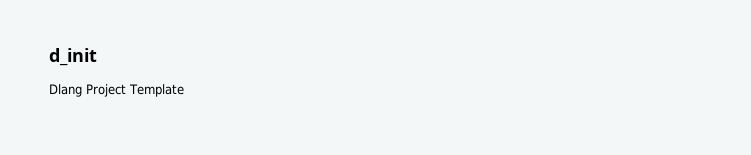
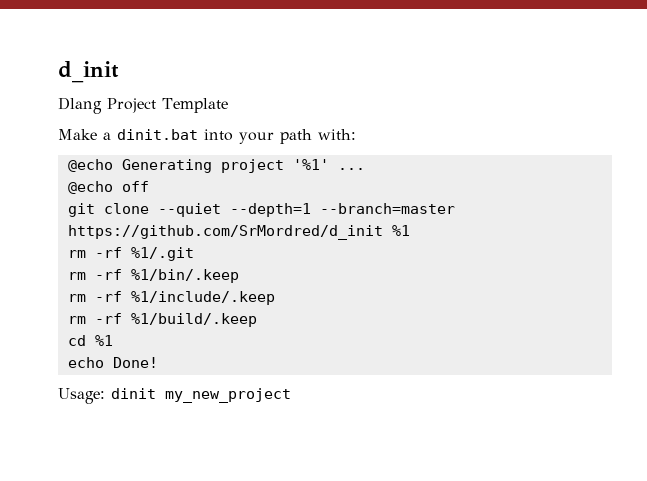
+ Make a dinit.bat into your path with:
+ @echo Generating project '%1' ...
+ @echo off
+ git clone --quiet --depth=1 --branch=master https://github.com/SrMordred/d_init %1
+ rm -rf %1/.git
+ rm -rf %1/bin/.keep
+ rm -rf %1/include/.keep
+ rm -rf %1/build/.keep
+ cd %1
+ echo Done!
+ Usage: dinit my_new_project

